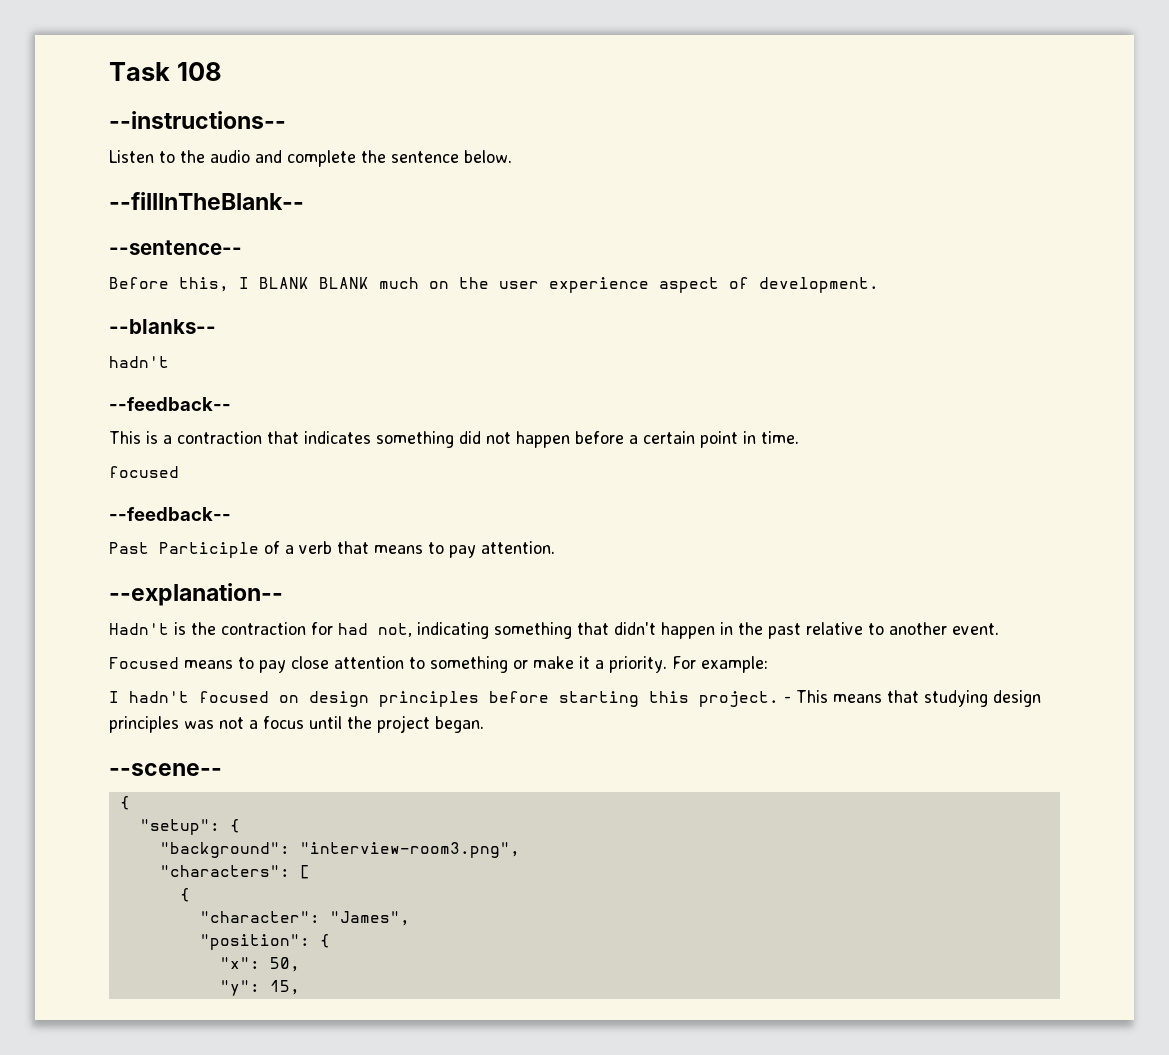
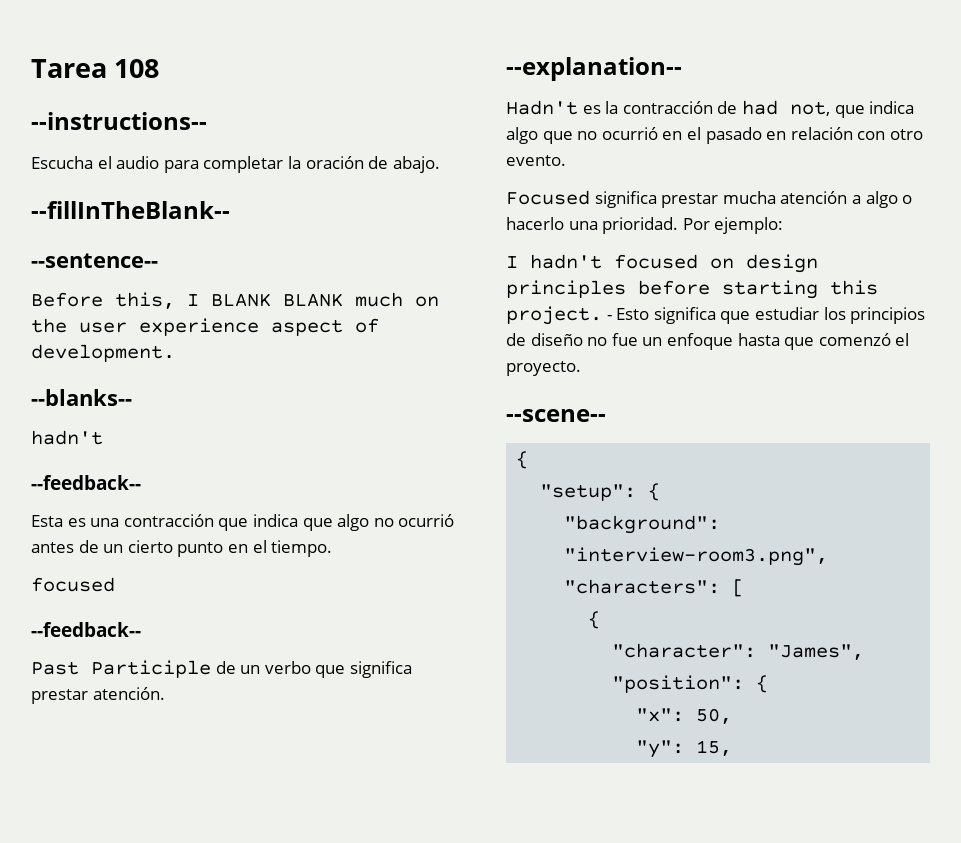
- Task 108
+ Tarea 108
- Listen to the audio and complete the sentence below.
+ Escucha el audio para completar la oración de abajo.
- This is a contraction that indicates something did not happen before a certain point in time.
+ Esta es una contracción que indica que algo no ocurrió antes de un cierto punto en el tiempo.
  focused
  --feedback--
- Past Participle of a verb that means to pay attention.
+ Past Participle de un verbo que significa prestar atención.
  --explanation--
- Hadn't is the contraction for had not, indicating something that didn't happen in the past relative to another event.
- Focused means to pay close attention to something or make it a priority. For example:
+ Hadn't es la contracción de had not, que indica algo que no ocurrió en el pasado en relación con otro evento.
+ Focused significa prestar mucha atención a algo o hacerlo una prioridad. Por ejemplo:
- - This means that studying design principles was not a focus until the project began.
+ - Esto significa que estudiar los principios de diseño no fue un enfoque hasta que comenzó el proyecto.

